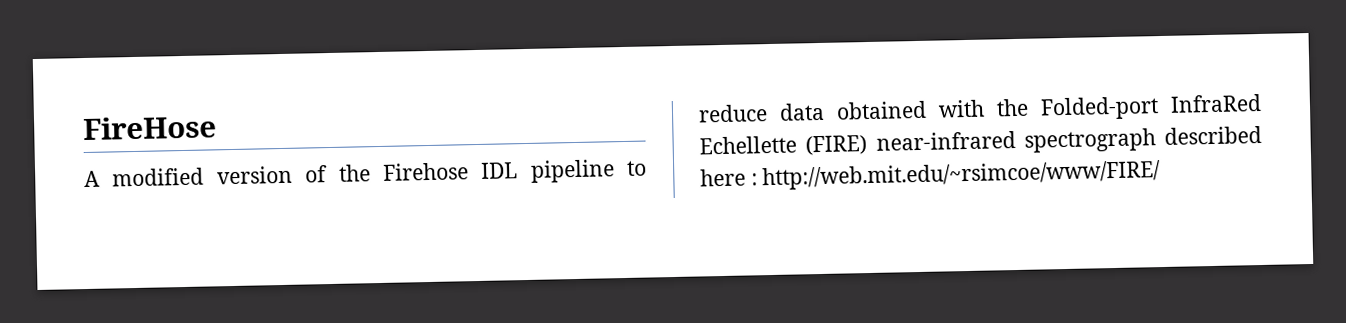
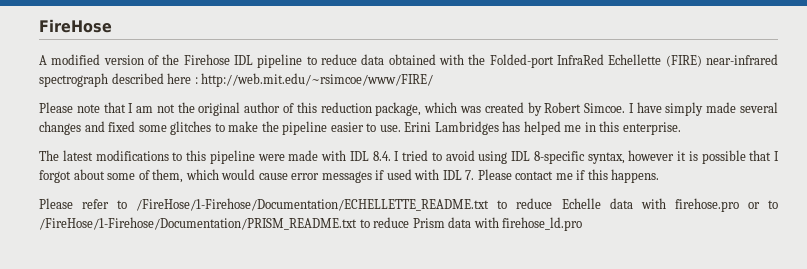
+ Please note that I am not the original author of this reduction package, which was created by Robert Simcoe. I have simply made several changes and fixed some glitches to make the pipeline easier to use. Erini Lambridges has helped me in this enterprise.
+ The latest modifications to this pipeline were made with IDL 8.4. I tried to avoid using IDL 8-specific syntax, however it is possible that I forgot about some of them, which would cause error messages if used with IDL 7. Please contact me if this happens.
+ Please refer to /FireHose/1-Firehose/Documentation/ECHELLETTE_README.txt to reduce Echelle data with firehose.pro or to /FireHose/1-Firehose/Documentation/PRISM_README.txt to reduce Prism data with firehose_ld.pro

